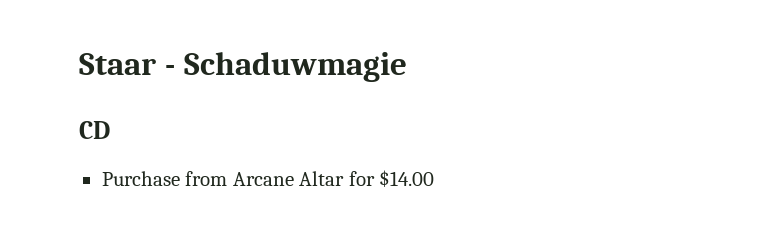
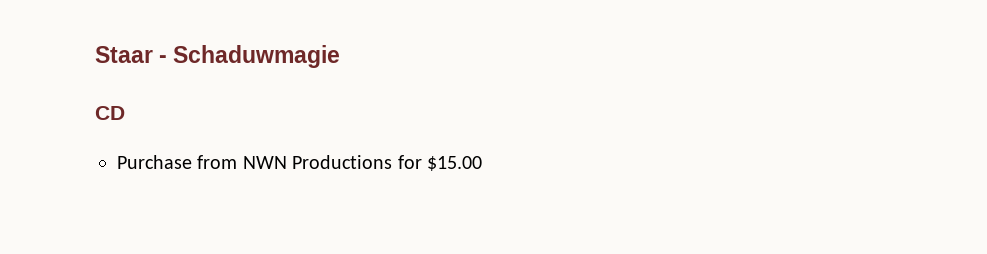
- Purchase from Arcane Altar for $14.00
+ Purchase from NWN Productions for $15.00

